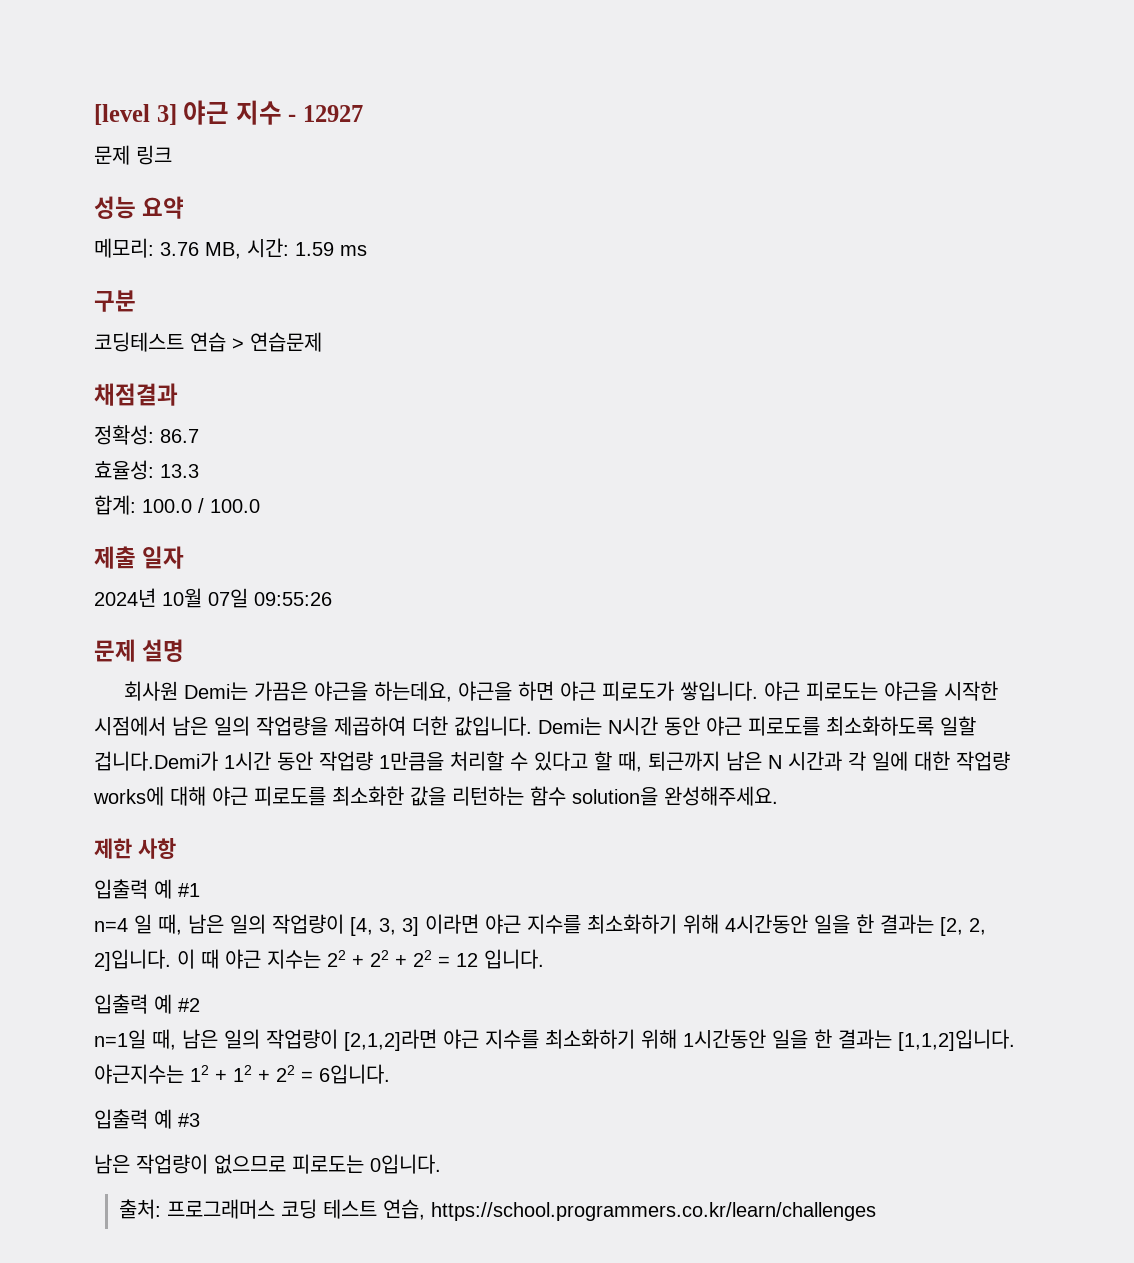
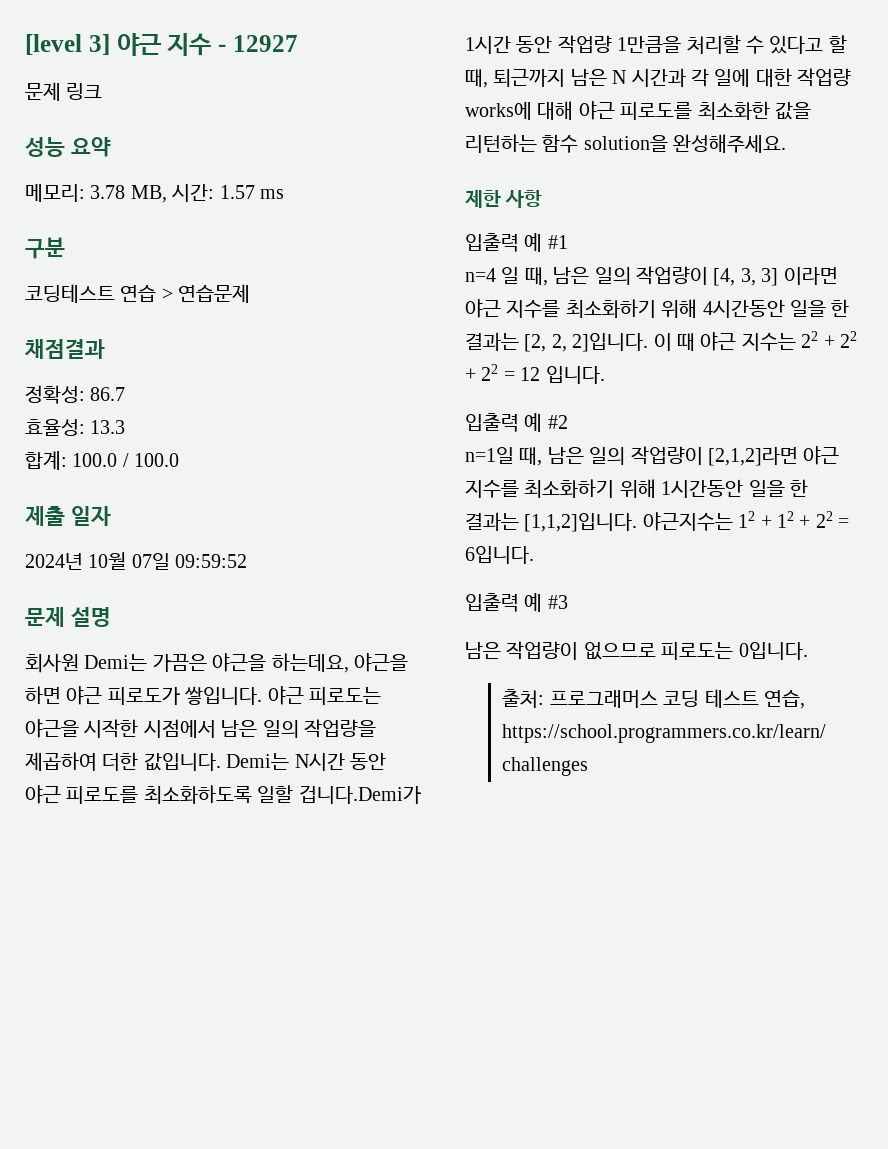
- 메모리: 3.76 MB, 시간: 1.59 ms
+ 메모리: 3.78 MB, 시간: 1.57 ms
- 2024년 10월 07일 09:55:26
+ 2024년 10월 07일 09:59:52

